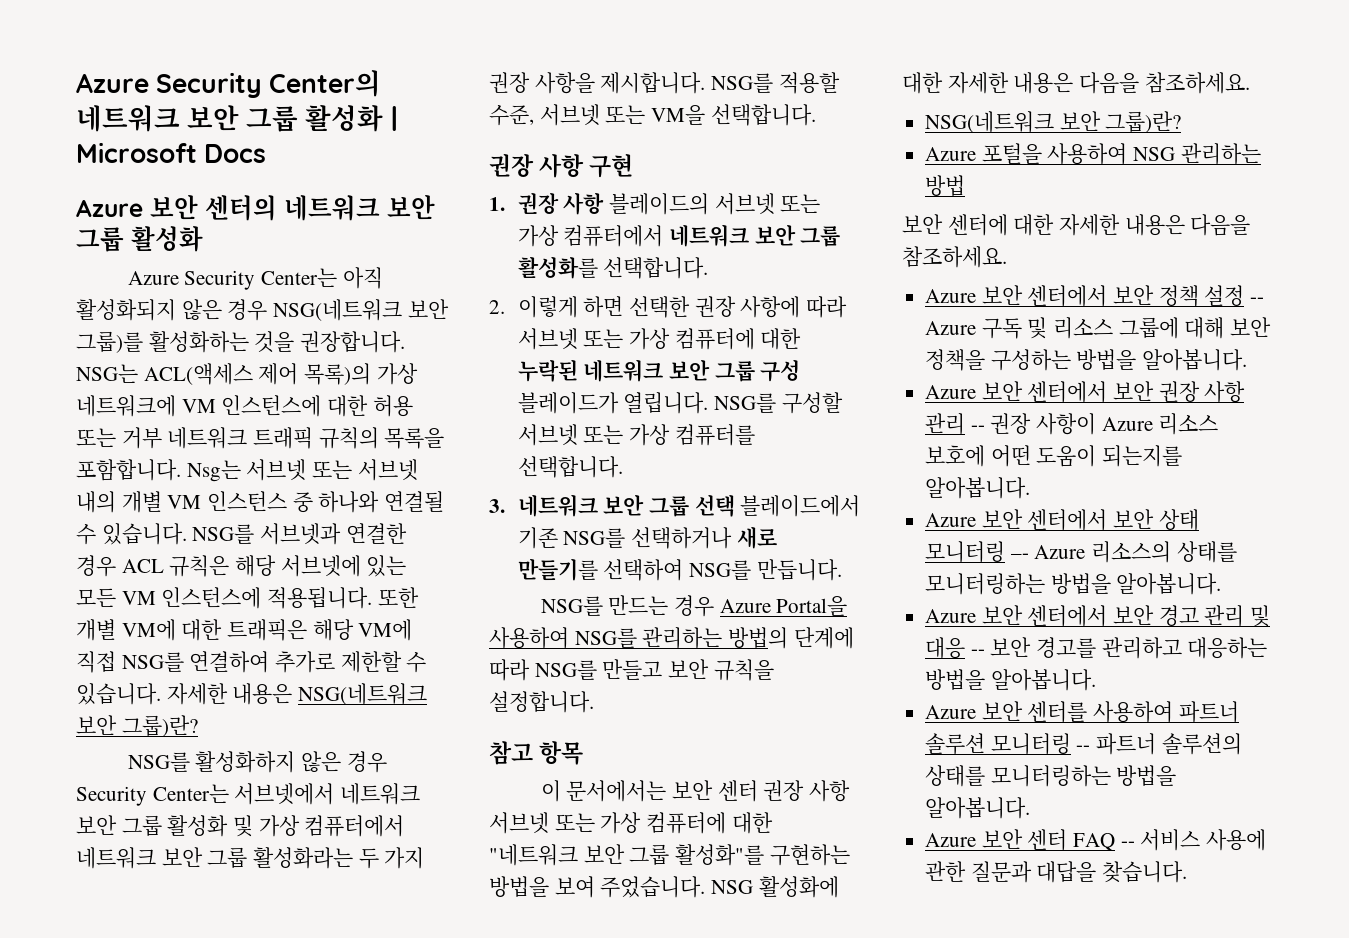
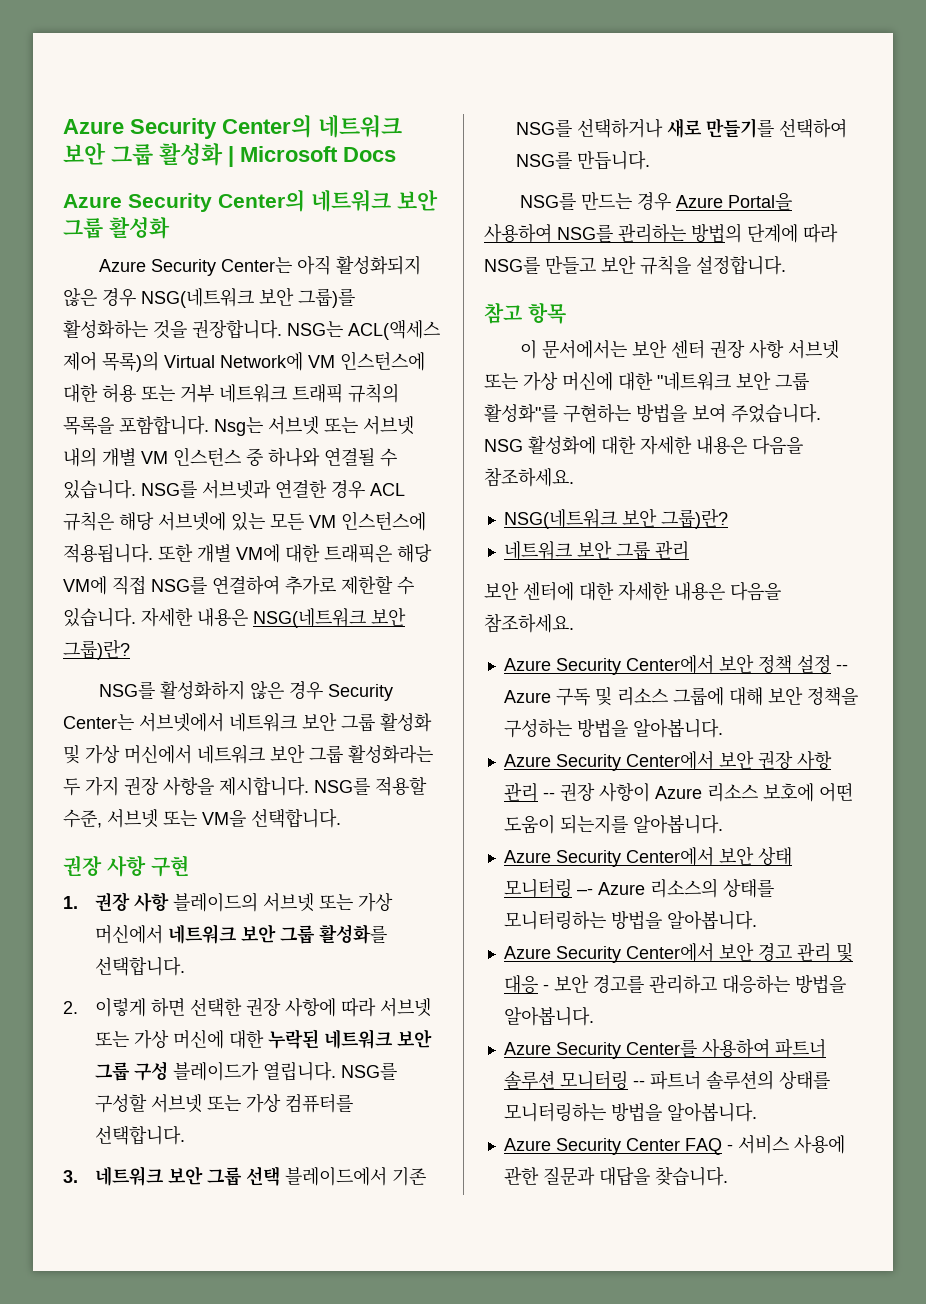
  Azure Security Center의 네트워크 보안 그룹 활성화 | Microsoft Docs
- Azure 보안 센터의 네트워크 보안 그룹 활성화
+ Azure Security Center의 네트워크 보안 그룹 활성화
- NSG는 ACL(액세스 제어 목록)의 가상 네트워크에 VM 인스턴스에 대한 허용 또는 거부 네트워크 트래픽 규칙의 목록을 포함합니다.
+ NSG는 ACL(액세스 제어 목록)의 Virtual Network에 VM 인스턴스에 대한 허용 또는 거부 네트워크 트래픽 규칙의 목록을 포함합니다.
- NSG를 활성화하지 않은 경우 Security Center는 서브넷에서 네트워크 보안 그룹 활성화 및 가상 컴퓨터에서 네트워크 보안 그룹 활성화라는 두 가지 권장 사항을 제시합니다.
+ NSG를 활성화하지 않은 경우 Security Center는 서브넷에서 네트워크 보안 그룹 활성화 및 가상 머신에서 네트워크 보안 그룹 활성화라는 두 가지 권장 사항을 제시합니다.
- 1. 권장 사항 블레이드의 서브넷 또는 가상 컴퓨터에서 네트워크 보안 그룹 활성화를 선택합니다.
+ 1. 권장 사항 블레이드의 서브넷 또는 가상 머신에서 네트워크 보안 그룹 활성화를 선택합니다.
- 2. 이렇게 하면 선택한 권장 사항에 따라 서브넷 또는 가상 컴퓨터에 대한 누락된 네트워크 보안 그룹 구성 블레이드가 열립니다.
+ 2. 이렇게 하면 선택한 권장 사항에 따라 서브넷 또는 가상 머신에 대한 누락된 네트워크 보안 그룹 구성 블레이드가 열립니다.
- 이 문서에서는 보안 센터 권장 사항 서브넷 또는 가상 컴퓨터에 대한 "네트워크 보안 그룹 활성화"를 구현하는 방법을 보여 주었습니다.
+ 이 문서에서는 보안 센터 권장 사항 서브넷 또는 가상 머신에 대한 "네트워크 보안 그룹 활성화"를 구현하는 방법을 보여 주었습니다.
- Azure 포털을 사용하여 NSG 관리하는 방법
+ 네트워크 보안 그룹 관리
- Azure 보안 센터에서 보안 정책 설정 -- Azure 구독 및 리소스 그룹에 대해 보안 정책을 구성하는 방법을 알아봅니다.
+ Azure Security Center에서 보안 정책 설정 -- Azure 구독 및 리소스 그룹에 대해 보안 정책을 구성하는 방법을 알아봅니다.
- Azure 보안 센터에서 보안 권장 사항 관리 -- 권장 사항이 Azure 리소스 보호에 어떤 도움이 되는지를 알아봅니다.
+ Azure Security Center에서 보안 권장 사항 관리 -- 권장 사항이 Azure 리소스 보호에 어떤 도움이 되는지를 알아봅니다.
- Azure 보안 센터에서 보안 상태 모니터링 –- Azure 리소스의 상태를 모니터링하는 방법을 알아봅니다.
+ Azure Security Center에서 보안 상태 모니터링 –- Azure 리소스의 상태를 모니터링하는 방법을 알아봅니다.
- Azure 보안 센터에서 보안 경고 관리 및 대응 -- 보안 경고를 관리하고 대응하는 방법을 알아봅니다.
+ Azure Security Center에서 보안 경고 관리 및 대응 - 보안 경고를 관리하고 대응하는 방법을 알아봅니다.
- Azure 보안 센터를 사용하여 파트너 솔루션 모니터링 -- 파트너 솔루션의 상태를 모니터링하는 방법을 알아봅니다.
+ Azure Security Center를 사용하여 파트너 솔루션 모니터링 -- 파트너 솔루션의 상태를 모니터링하는 방법을 알아봅니다.
- Azure 보안 센터 FAQ -- 서비스 사용에 관한 질문과 대답을 찾습니다.
+ Azure Security Center FAQ - 서비스 사용에 관한 질문과 대답을 찾습니다.

